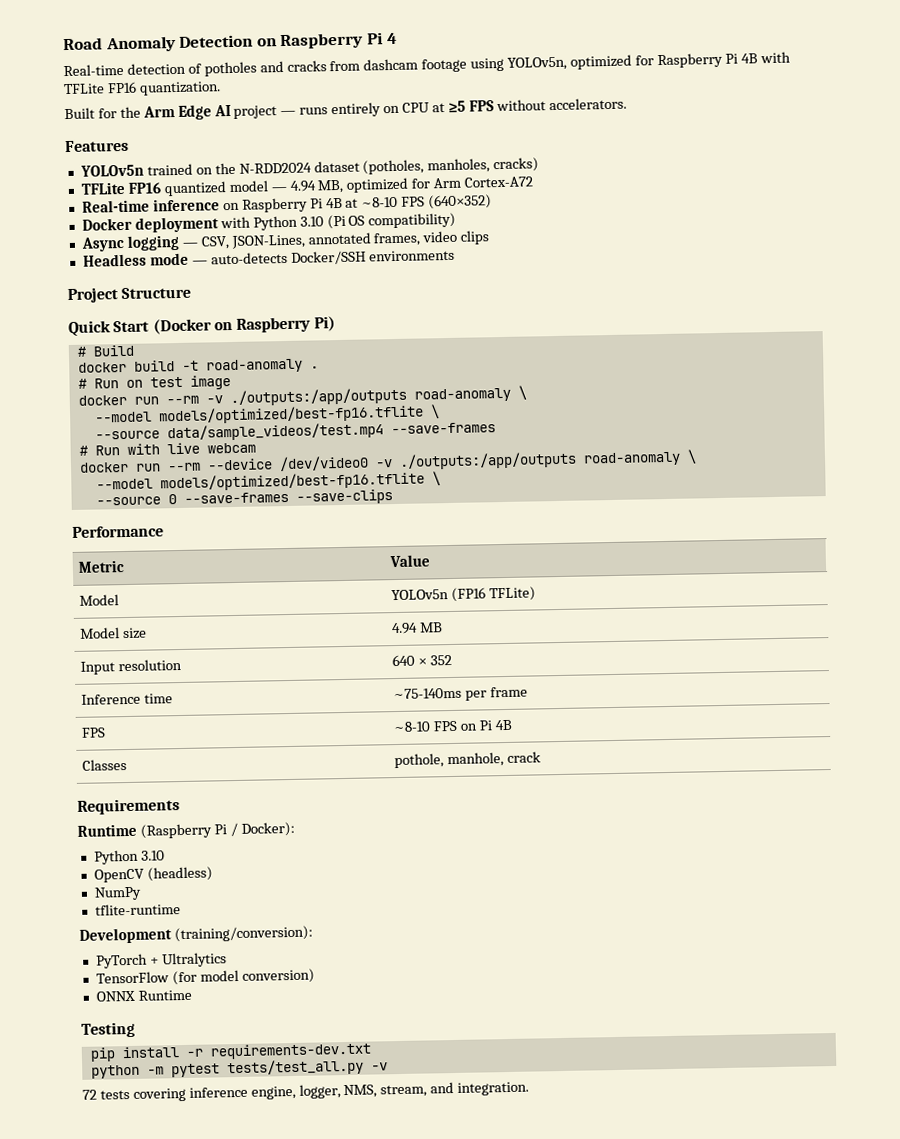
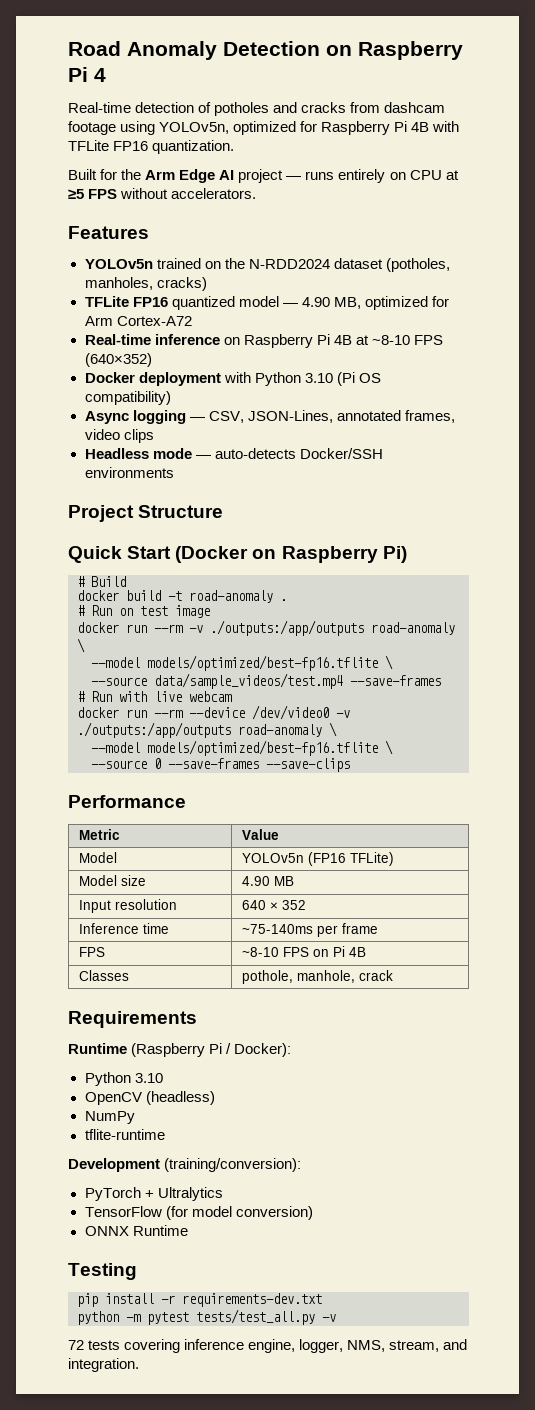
- TFLite FP16 quantized model — 4.94 MB, optimized for Arm Cortex-A72
+ TFLite FP16 quantized model — 4.90 MB, optimized for Arm Cortex-A72
- Model size | 4.94 MB
+ Model size | 4.90 MB

